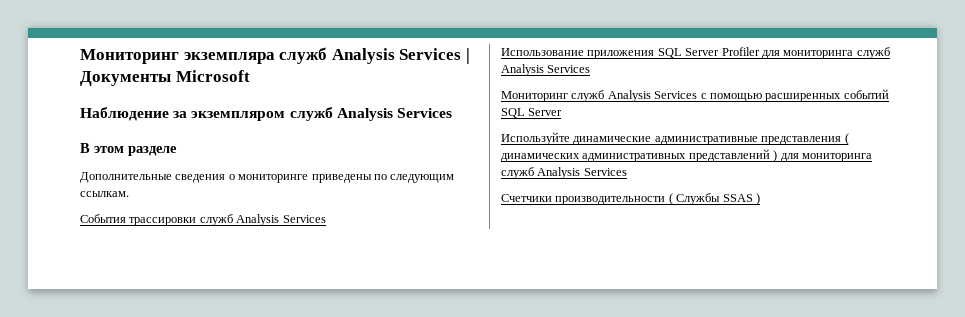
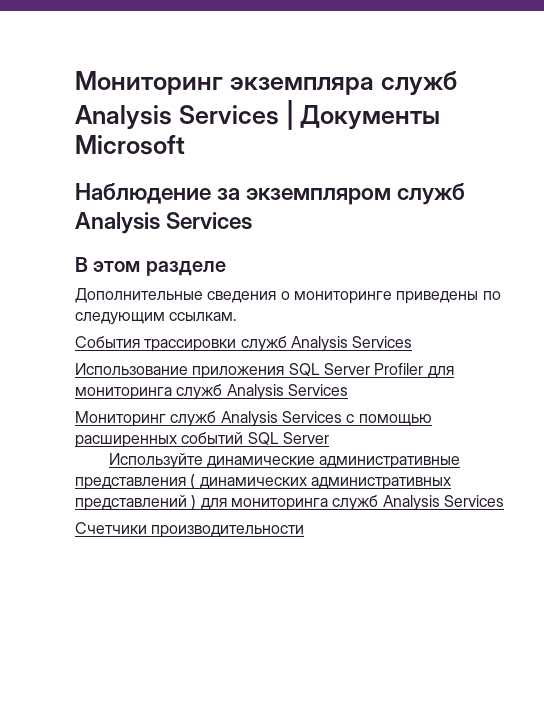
- Счетчики производительности ( Службы SSAS )
+ Счетчики производительности

